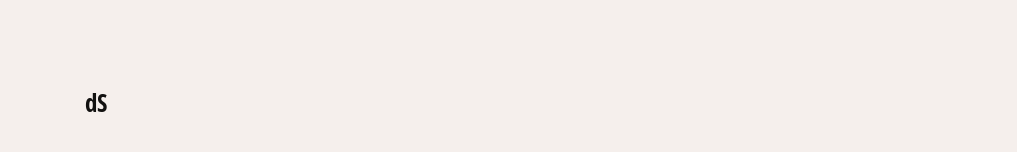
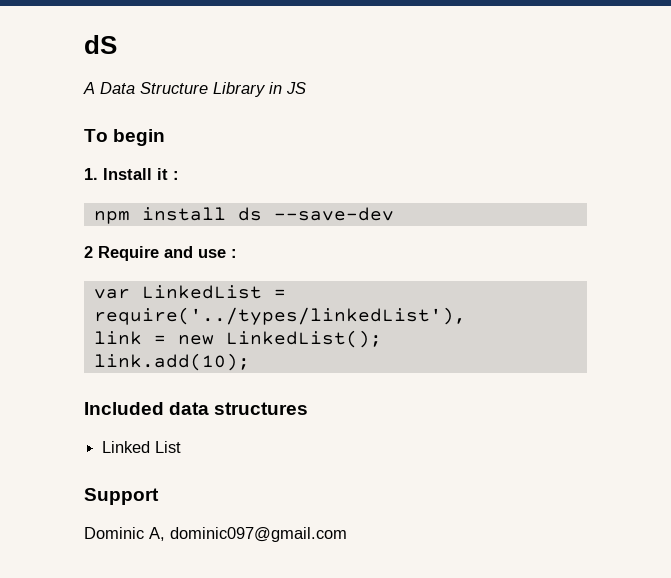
+ A Data Structure Library in JS
+ To begin
+ 1. Install it :
+ npm install ds --save-dev
+ 2 Require and use :
+ var LinkedList = require('../types/linkedList'),
+ link = new LinkedList();
+ link.add(10);
+ Included data structures
+ Linked List
+ Support
+ Dominic A, dominic097@gmail.com

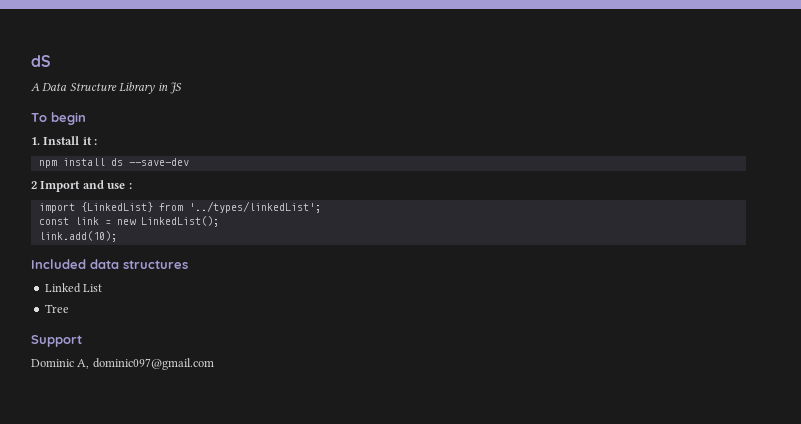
- 2 Require and use :
+ 2 Import and use :
- var LinkedList = require('../types/linkedList'),
- link = new LinkedList();
+ import {LinkedList} from '../types/linkedList';
+ const link = new LinkedList();
+ Tree

